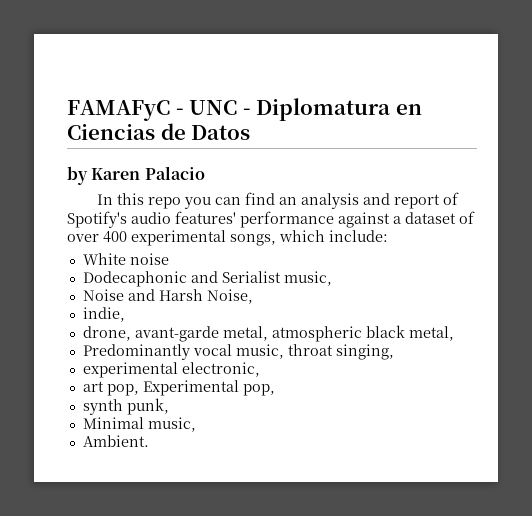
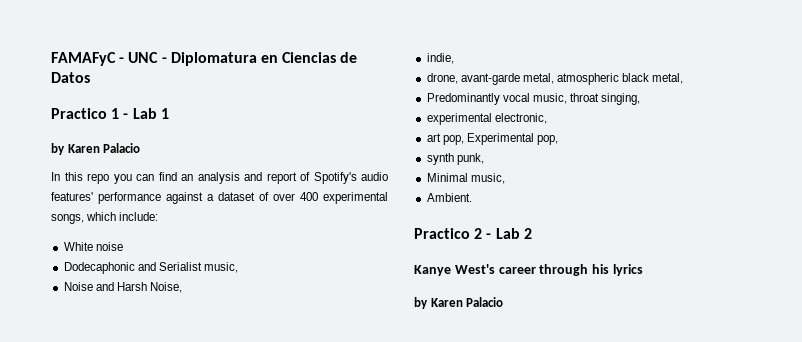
+ Practico 1 - Lab 1
+ Practico 2 - Lab 2
+ Kanye West's career through his lyrics
+ by Karen Palacio

